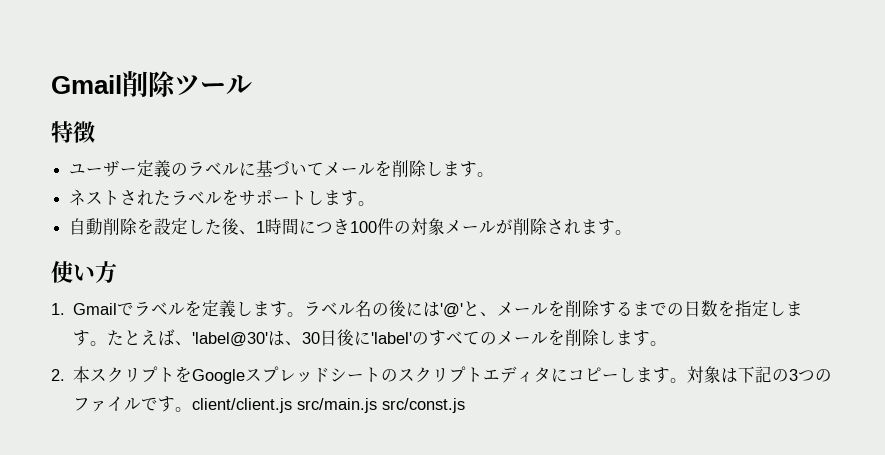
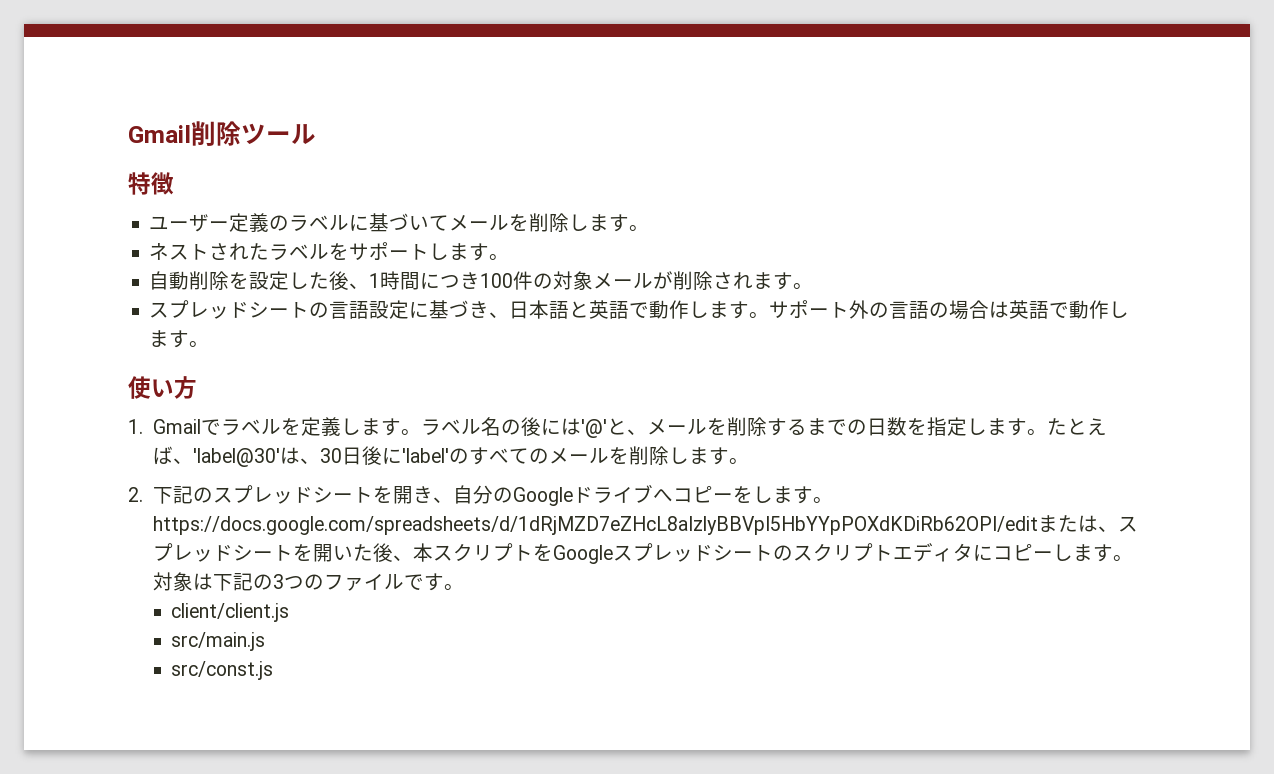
+ スプレッドシートの言語設定に基づき、日本語と英語で動作します。サポート外の言語の場合は英語で動作します。
- 2.本スクリプトをGoogleスプレッドシートのスクリプトエディタにコピーします。
+ 2.下記のスプレッドシートを開き、自分のGoogleドライブへコピーをします。https://docs.google.com/spreadsheets/d/1dRjMZD7eZHcL8aIzlyBBVpI5HbYYpPOXdKDiRb62OPI/editまたは、スプレッドシートを開いた後、本スクリプトをGoogleスプレッドシートのスクリプトエディタにコピーします。
- 対象は下記の3つのファイルです。client/client.js src/main.js src/const.js
+ 対象は下記の3つのファイルです。
+ client/client.js
+ src/main.js
+ src/const.js

